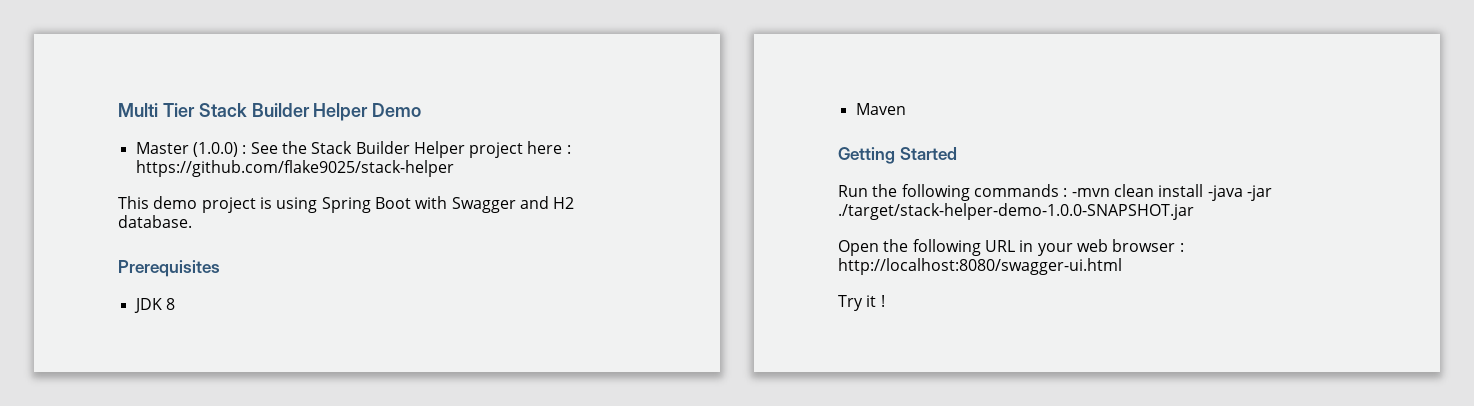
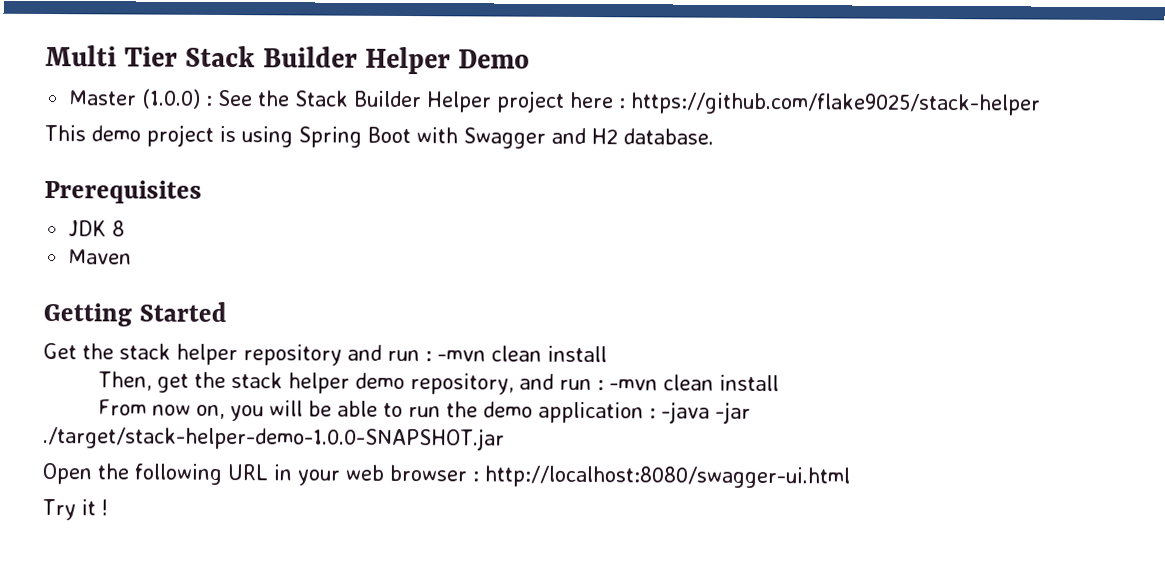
- Run the following commands : -mvn clean install -java -jar ./target/stack-helper-demo-1.0.0-SNAPSHOT.jar
+ Get the stack helper repository and run : -mvn clean install
+ Then, get the stack helper demo repository, and run : -mvn clean install
+ From now on, you will be able to run the demo application : -java -jar ./target/stack-helper-demo-1.0.0-SNAPSHOT.jar

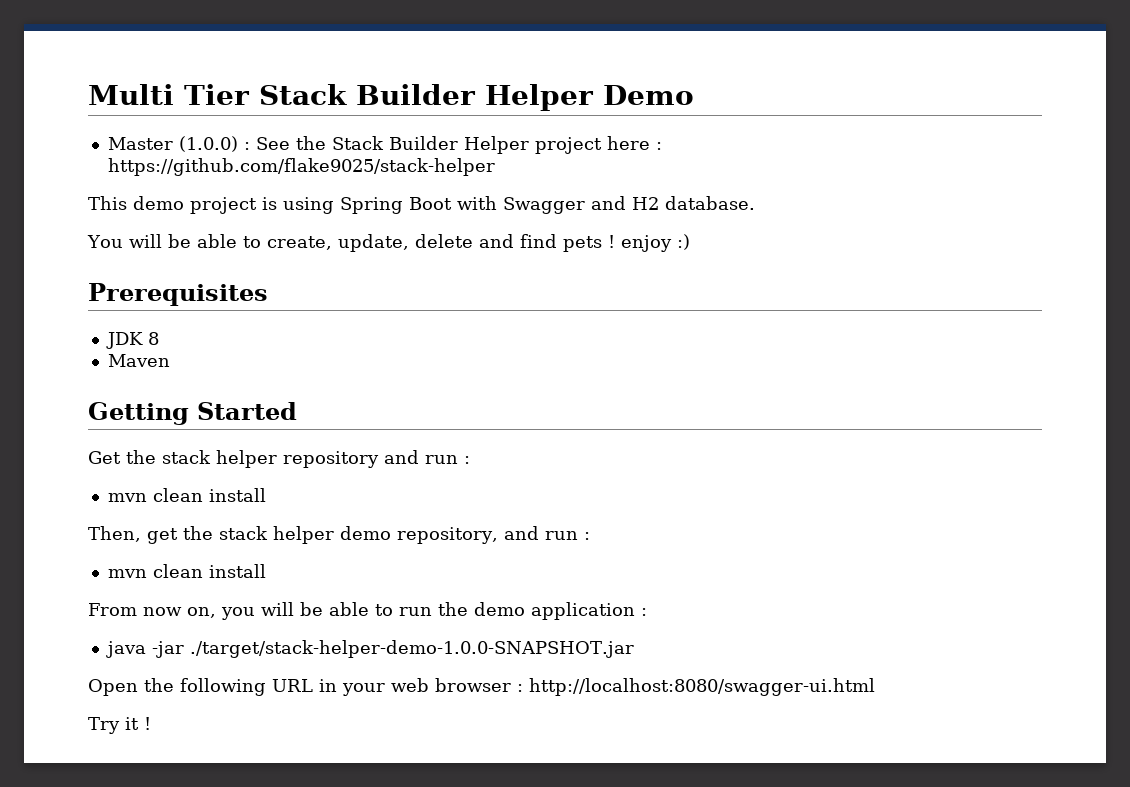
+ You will be able to create, update, delete and find pets ! enjoy :)
- Get the stack helper repository and run : -mvn clean install
+ Get the stack helper repository and run :
+ mvn clean install
- Then, get the stack helper demo repository, and run : -mvn clean install
+ Then, get the stack helper demo repository, and run :
+ mvn clean install
- From now on, you will be able to run the demo application : -java -jar ./target/stack-helper-demo-1.0.0-SNAPSHOT.jar
+ From now on, you will be able to run the demo application :
+ java -jar ./target/stack-helper-demo-1.0.0-SNAPSHOT.jar

